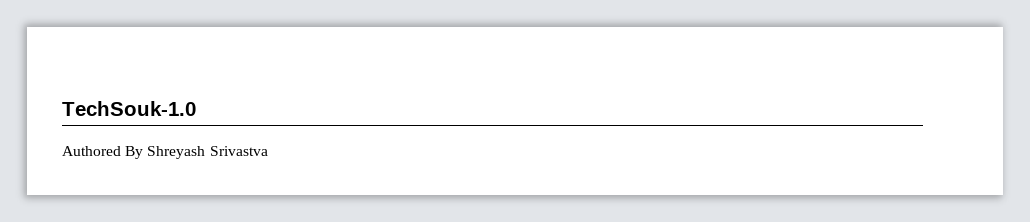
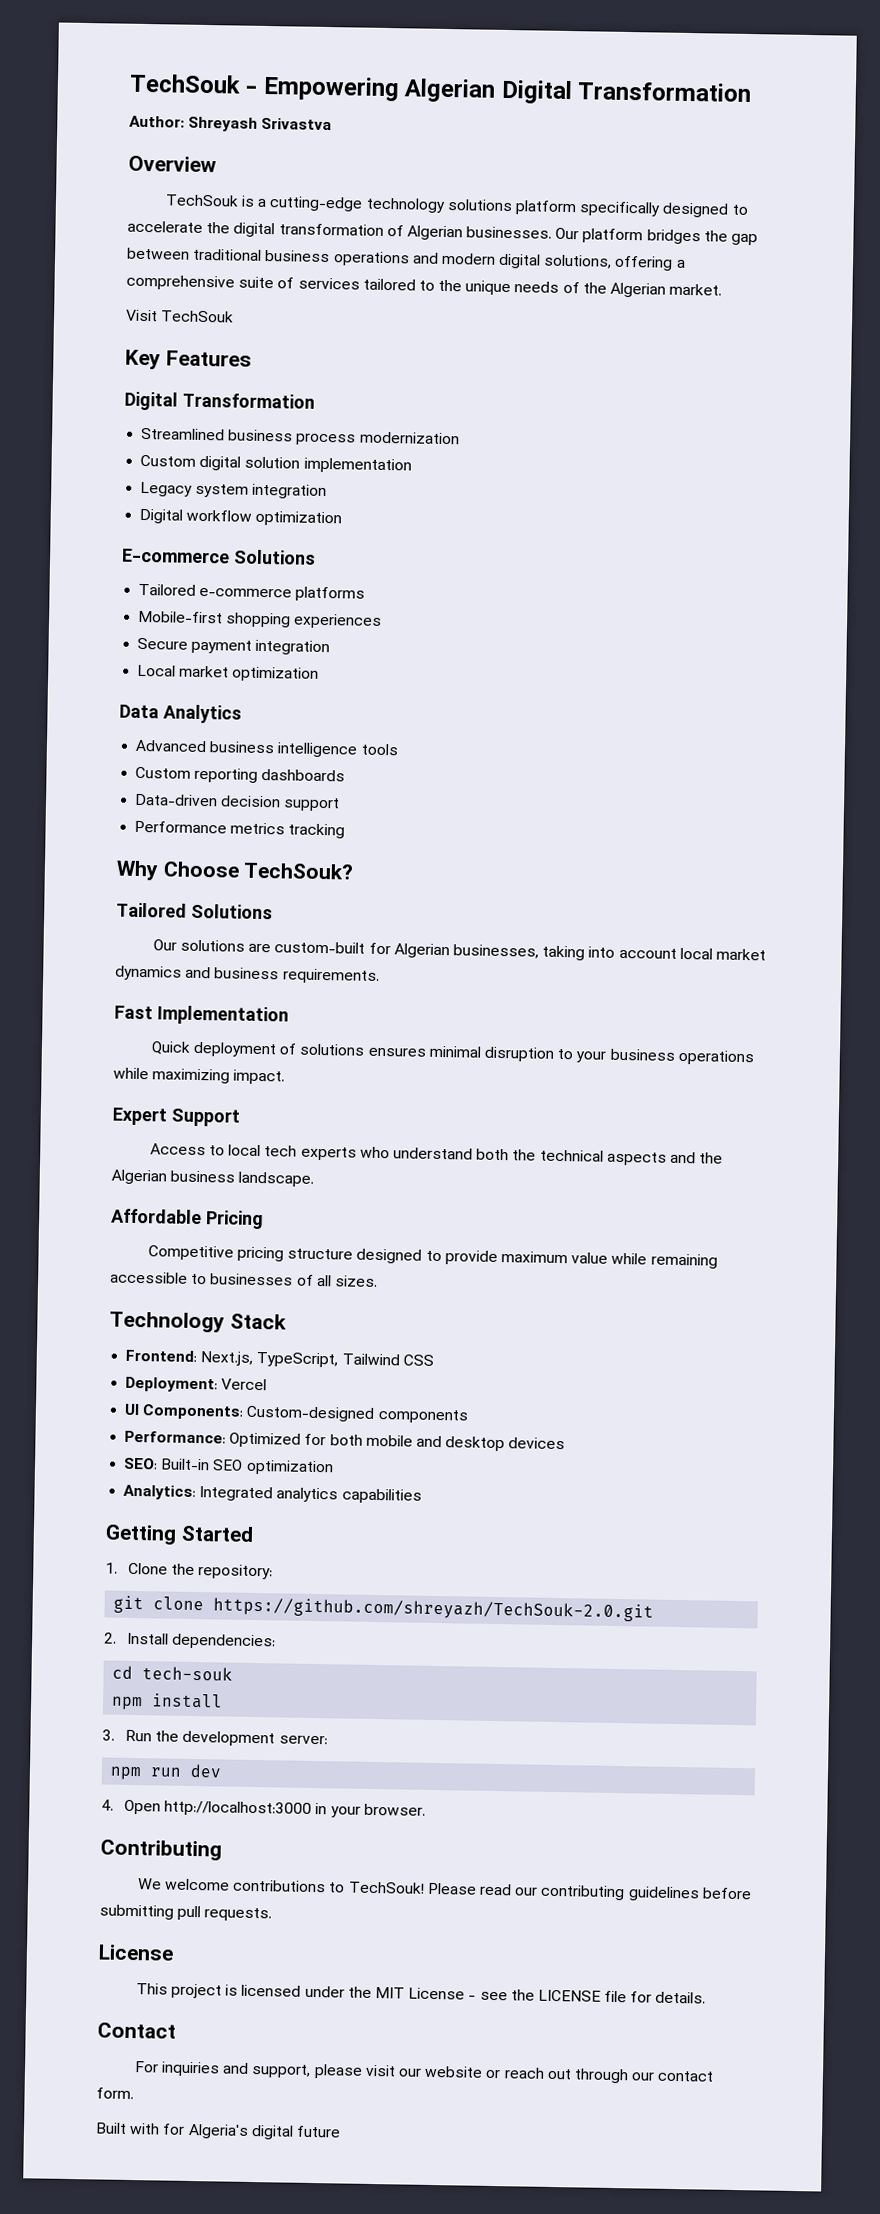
- TechSouk-1.0
- Authored By Shreyash Srivastva
+ TechSouk - Empowering Algerian Digital Transformation
+ Author: Shreyash Srivastva
+ Overview
+ TechSouk is a cutting-edge technology solutions platform specifically designed to accelerate the digital transformation of Algerian businesses. Our platform bridges the gap between traditional business operations and modern digital solutions, offering a comprehensive suite of services tailored to the unique needs of the Algerian market.
+ Visit TechSouk
+ Key Features
+ Digital Transformation
+ Streamlined business process modernization
+ Custom digital solution implementation
+ Legacy system integration
+ Digital workflow optimization
+ E-commerce Solutions
+ Tailored e-commerce platforms
+ Mobile-first shopping experiences
+ Secure payment integration
+ Local market optimization
+ Data Analytics
+ Advanced business intelligence tools
+ Custom reporting dashboards
+ Data-driven decision support
+ Performance metrics tracking
+ Why Choose TechSouk?
+ Tailored Solutions
+ Our solutions are custom-built for Algerian businesses, taking into account local market dynamics and business requirements.
+ Fast Implementation
+ Quick deployment of solutions ensures minimal disruption to your business operations while maximizing impact.
+ Expert Support
+ Access to local tech experts who understand both the technical aspects and the Algerian business landscape.
+ Affordable Pricing
+ Competitive pricing structure designed to provide maximum value while remaining accessible to businesses of all sizes.
+ Technology Stack
+ Frontend: Next.js, TypeScript, Tailwind CSS
+ Deployment: Vercel
+ UI Components: Custom-designed components
+ Performance: Optimized for both mobile and desktop devices
+ SEO: Built-in SEO optimization
+ Analytics: Integrated analytics capabilities
+ Getting Started
+ 1. Clone the repository:
+ git clone https://github.com/shreyazh/TechSouk-2.0.git
+ 2. Install dependencies:
+ cd tech-souk
+ npm install
+ 3. Run the development server:
+ npm run dev
+ 4. Open http://localhost:3000 in your browser.
+ Contributing
+ We welcome contributions to TechSouk! Please read our contributing guidelines before submitting pull requests.
+ License
+ This project is licensed under the MIT License - see the LICENSE file for details.
+ Contact
+ For inquiries and support, please visit our website or reach out through our contact form.
+ Built with for Algeria's digital future

